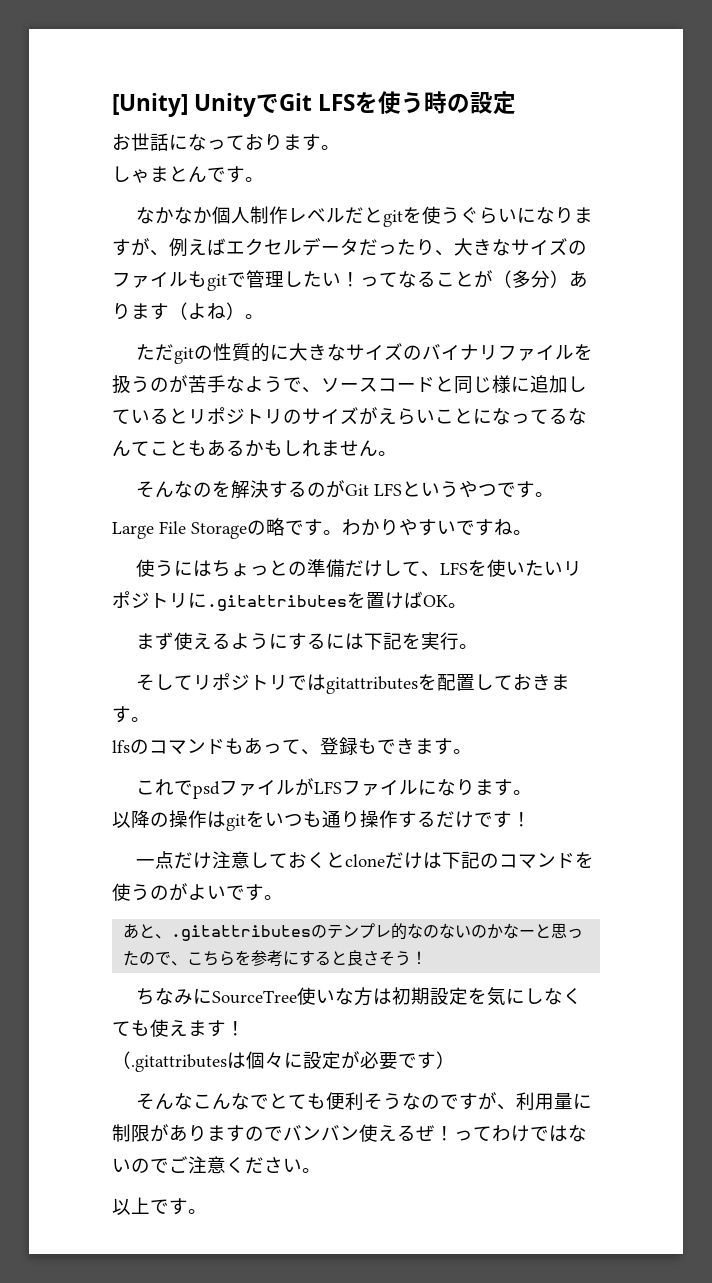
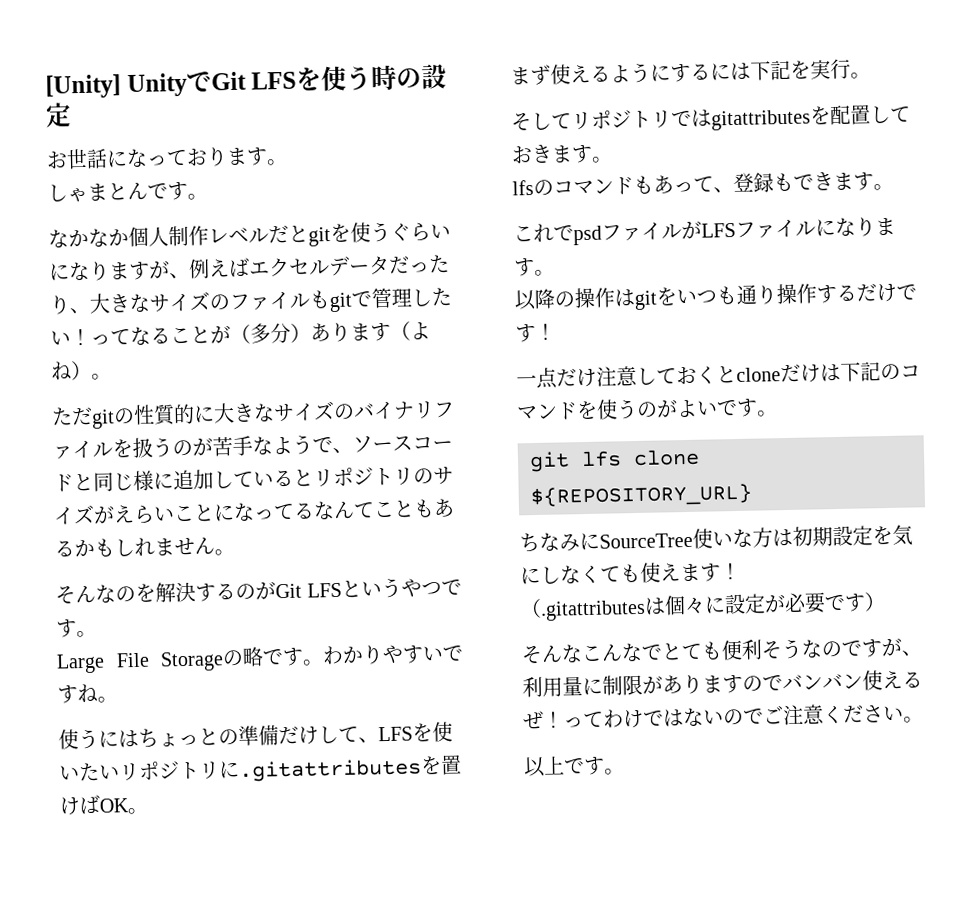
- あと、.gitattributesのテンプレ的なのないのかなーと思ったので、こちらを参考にすると良さそう！
+ git lfs clone ${REPOSITORY_URL}

